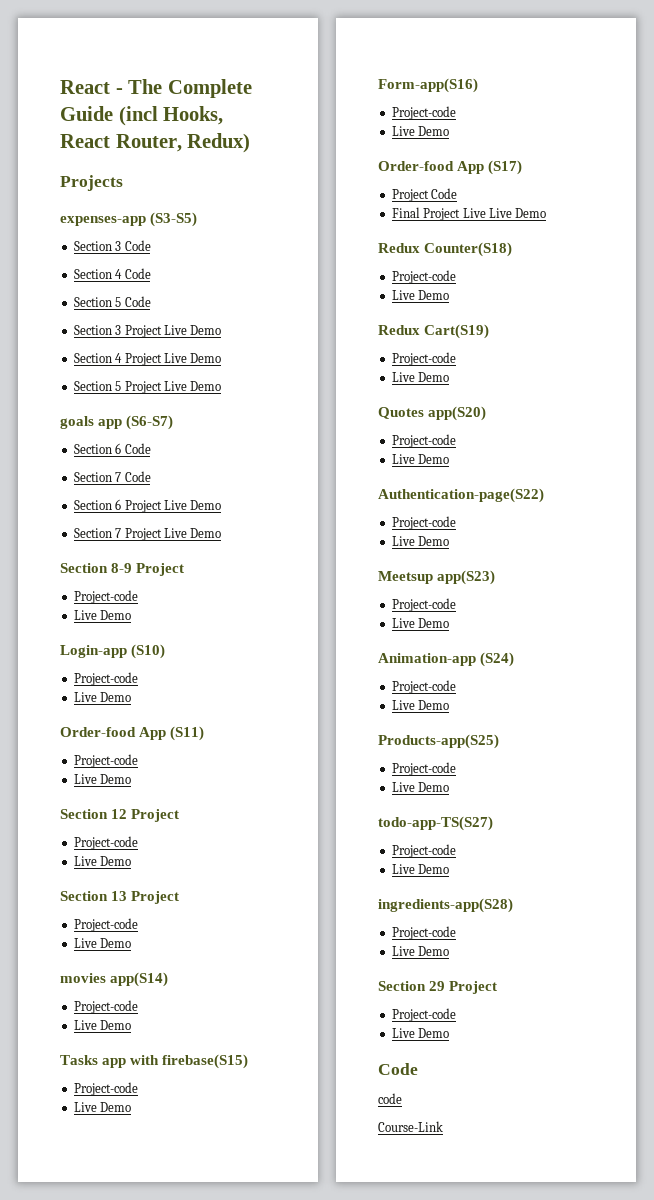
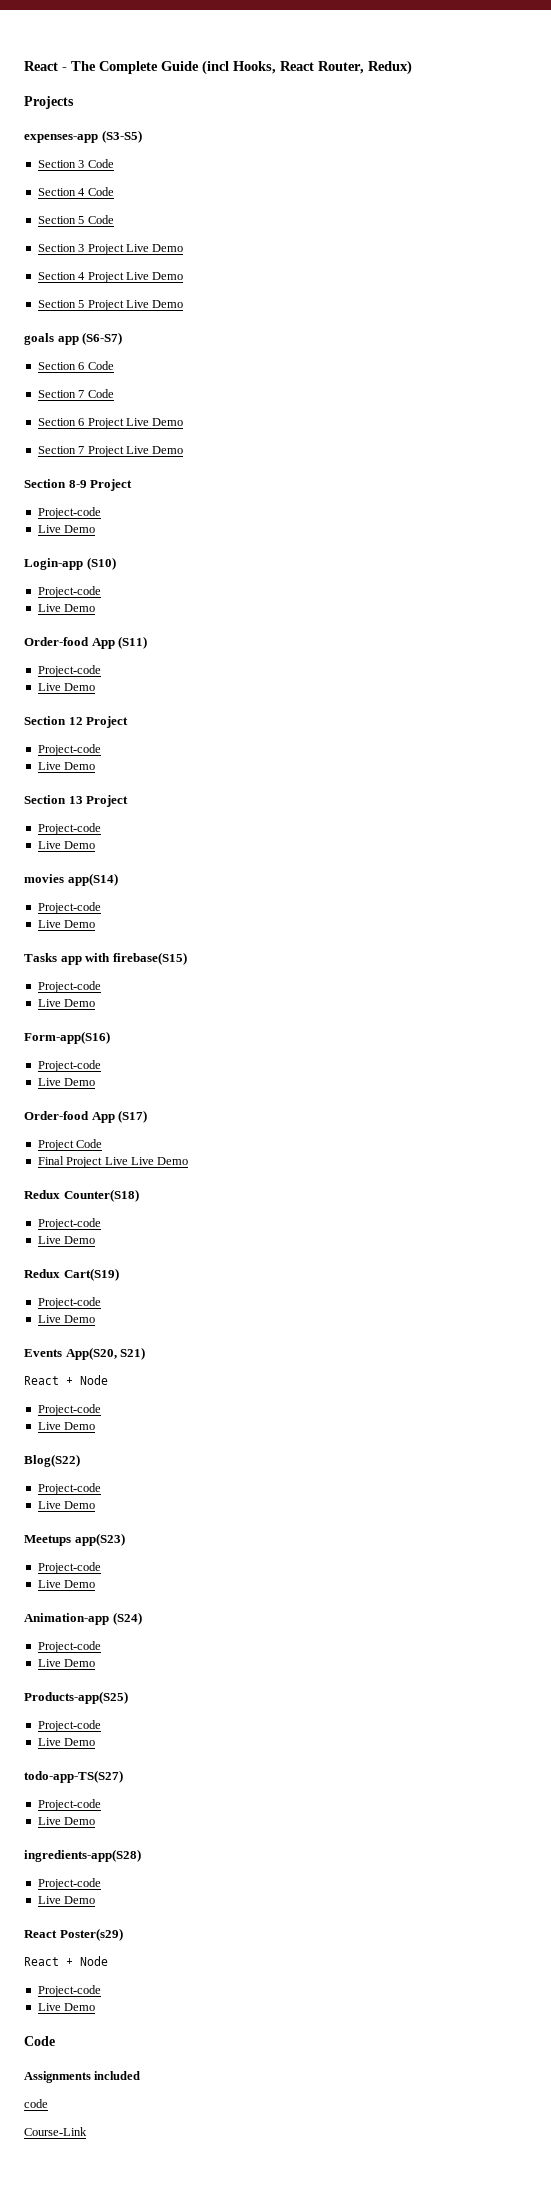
- Quotes app(S20)
+ Events App(S20, S21)
+ React + Node
  Project-code
  Live Demo
- Authentication-page(S22)
+ Blog(S22)
  Project-code
  Live Demo
- Meetsup app(S23)
+ Meetups app(S23)
- Section 29 Project
+ React Poster(s29)
+ React + Node
+ Assignments included

